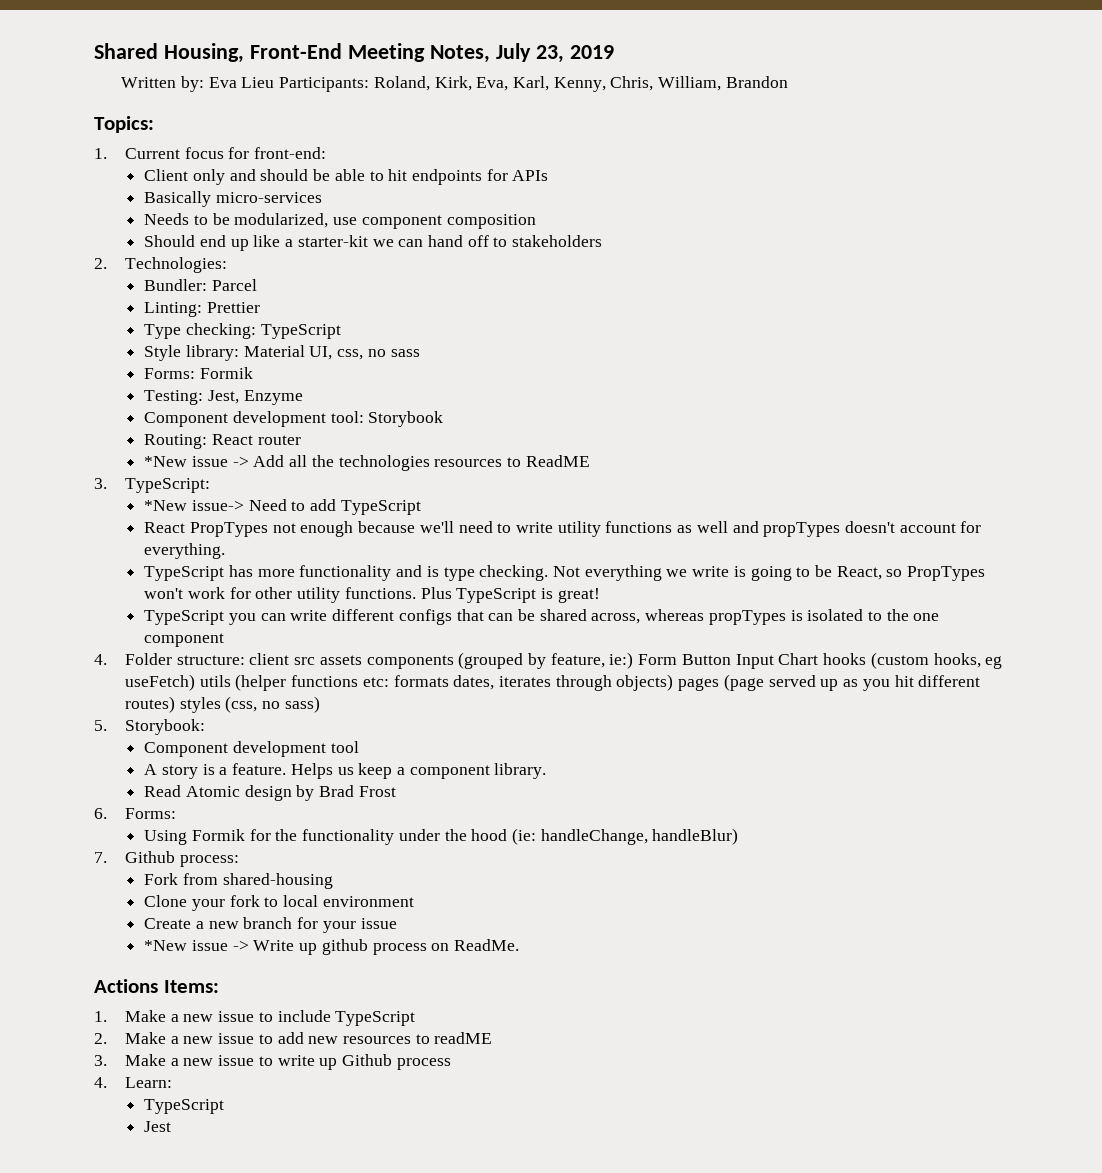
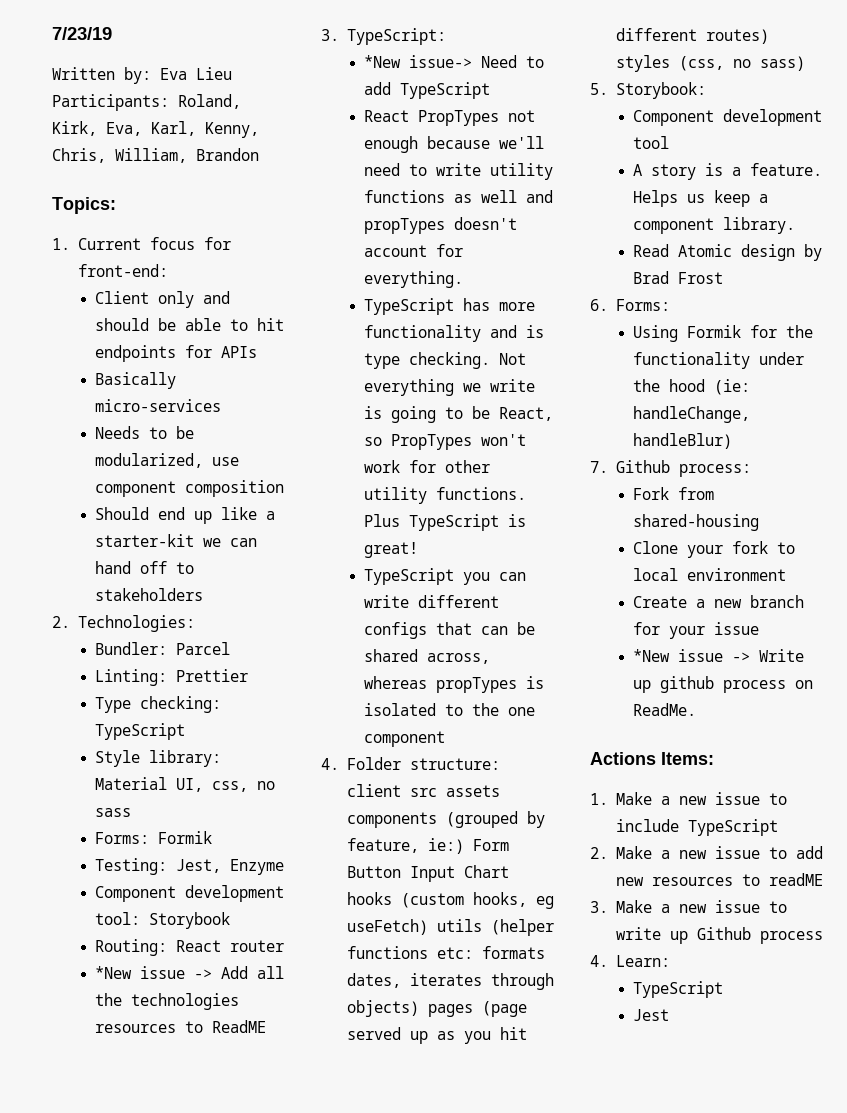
- Shared Housing, Front-End Meeting Notes, July 23, 2019
+ 7/23/19

